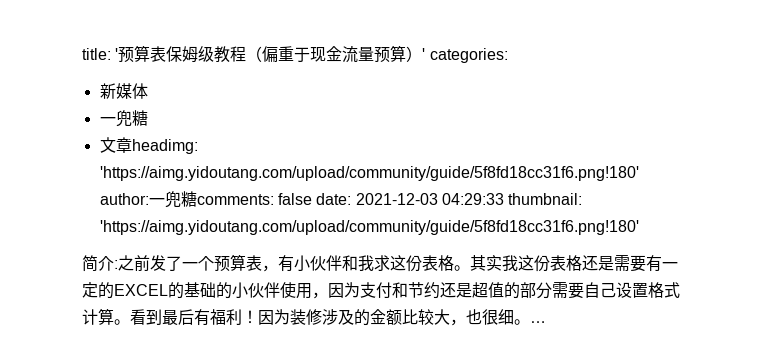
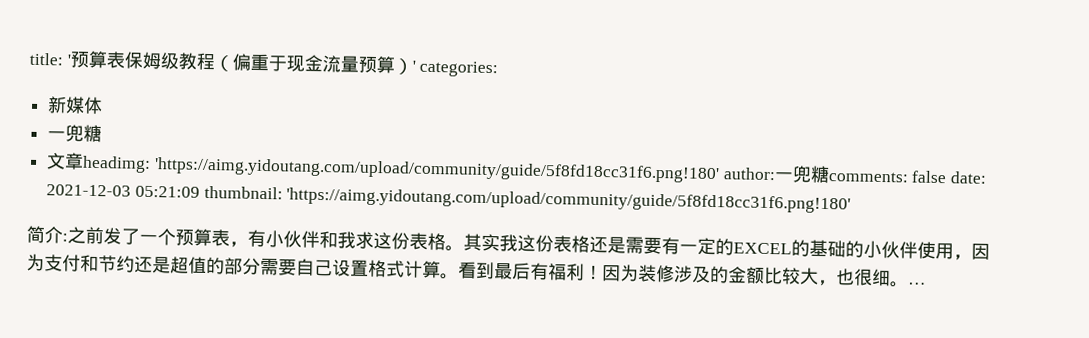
- 文章headimg: 'https://aimg.yidoutang.com/upload/community/guide/5f8fd18cc31f6.png!180' author:一兜糖comments: false date: 2021-12-03 04:29:33 thumbnail: 'https://aimg.yidoutang.com/upload/community/guide/5f8fd18cc31f6.png!180'
+ 文章headimg: 'https://aimg.yidoutang.com/upload/community/guide/5f8fd18cc31f6.png!180' author:一兜糖comments: false date: 2021-12-03 05:21:09 thumbnail: 'https://aimg.yidoutang.com/upload/community/guide/5f8fd18cc31f6.png!180'

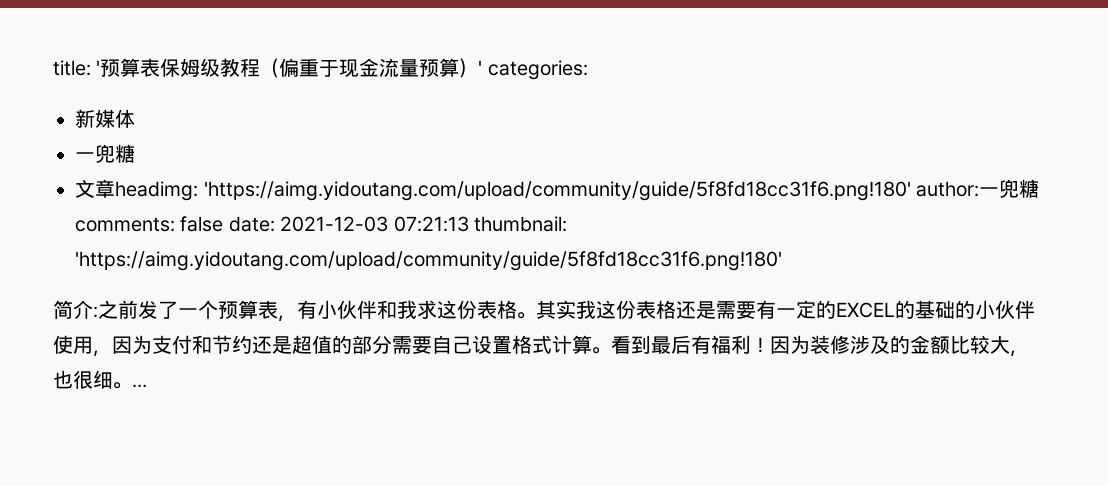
- 文章headimg: 'https://aimg.yidoutang.com/upload/community/guide/5f8fd18cc31f6.png!180' author:一兜糖comments: false date: 2021-12-03 05:21:09 thumbnail: 'https://aimg.yidoutang.com/upload/community/guide/5f8fd18cc31f6.png!180'
+ 文章headimg: 'https://aimg.yidoutang.com/upload/community/guide/5f8fd18cc31f6.png!180' author:一兜糖comments: false date: 2021-12-03 07:21:13 thumbnail: 'https://aimg.yidoutang.com/upload/community/guide/5f8fd18cc31f6.png!180'

